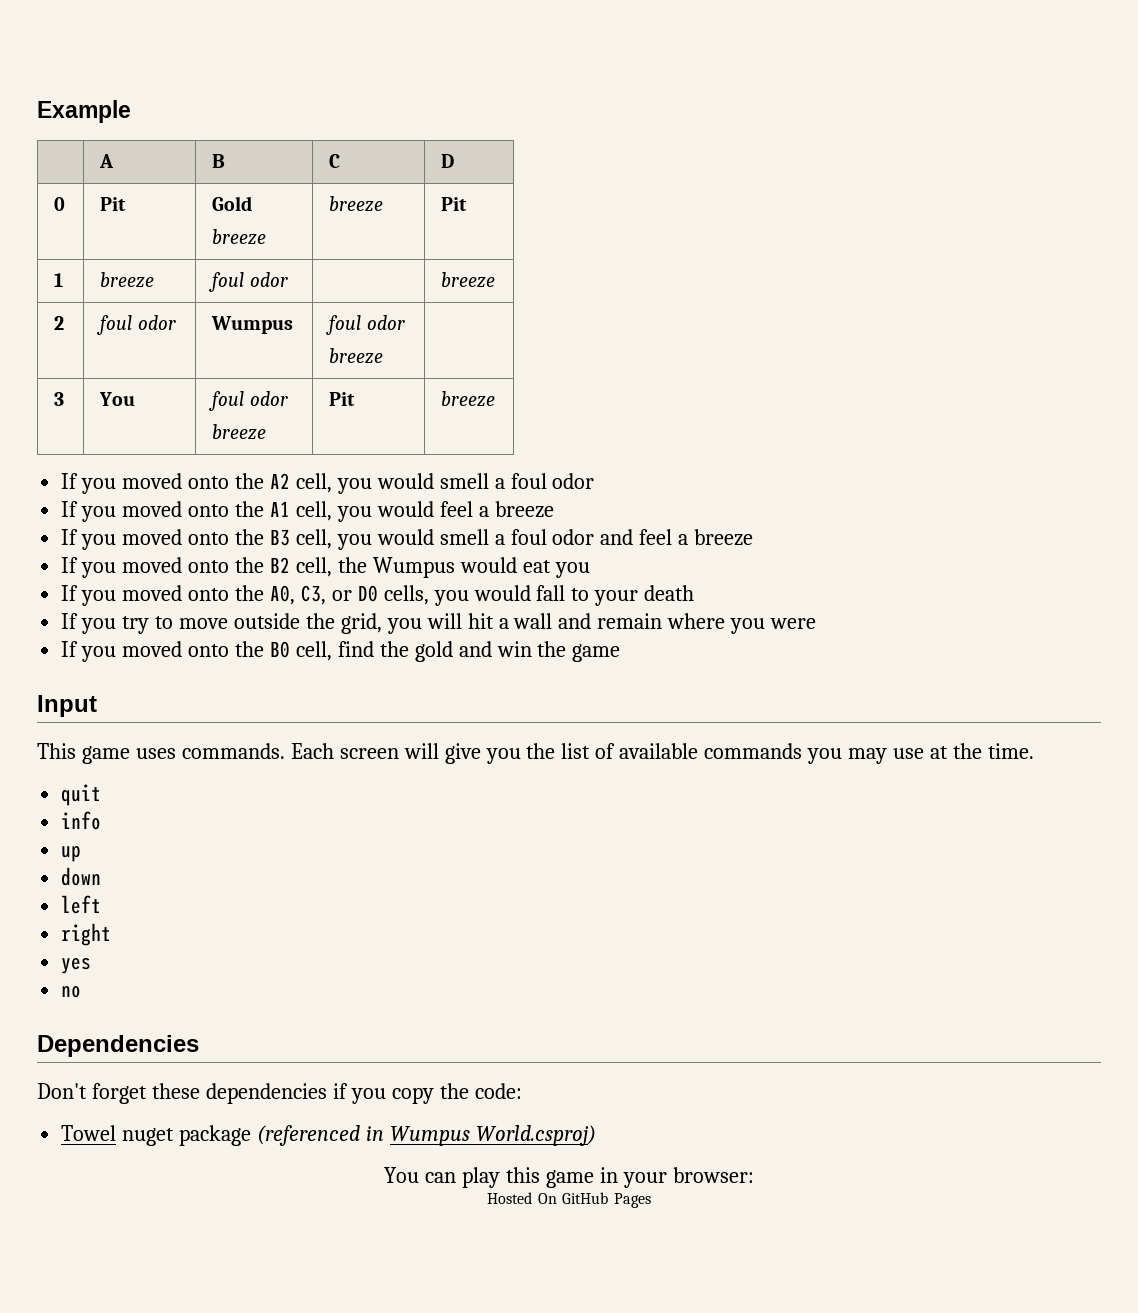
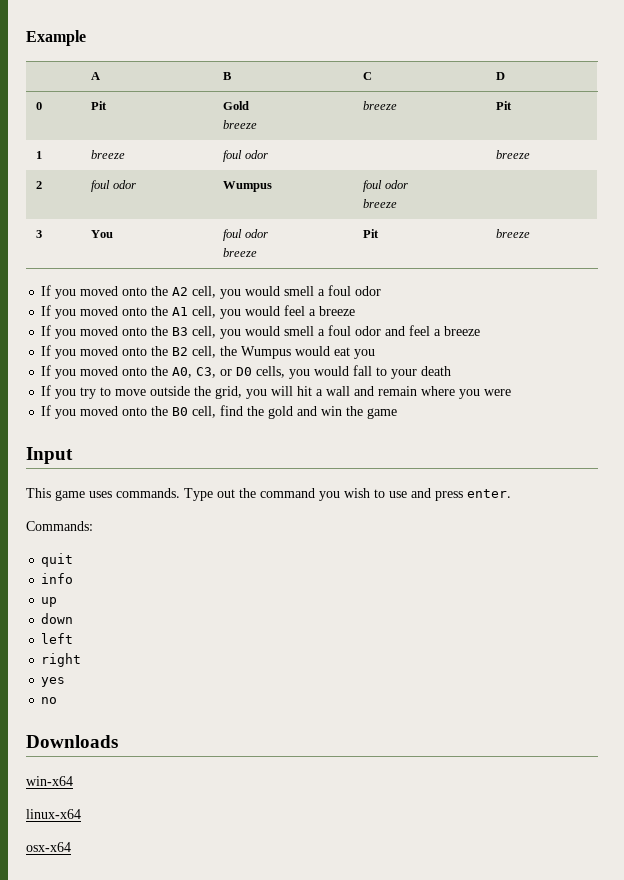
- Each screen will give you the list of available commands you may use at the time.
+ Type out the command you wish to use and press enter.
+ Commands:
- Dependencies
- Don't forget these dependencies if you copy the code:
- Towel nuget package (referenced in Wumpus World.csproj)
- You can play this game in your browser:
- Hosted On GitHub Pages
+ Downloads
+ win-x64
+ linux-x64
+ osx-x64

